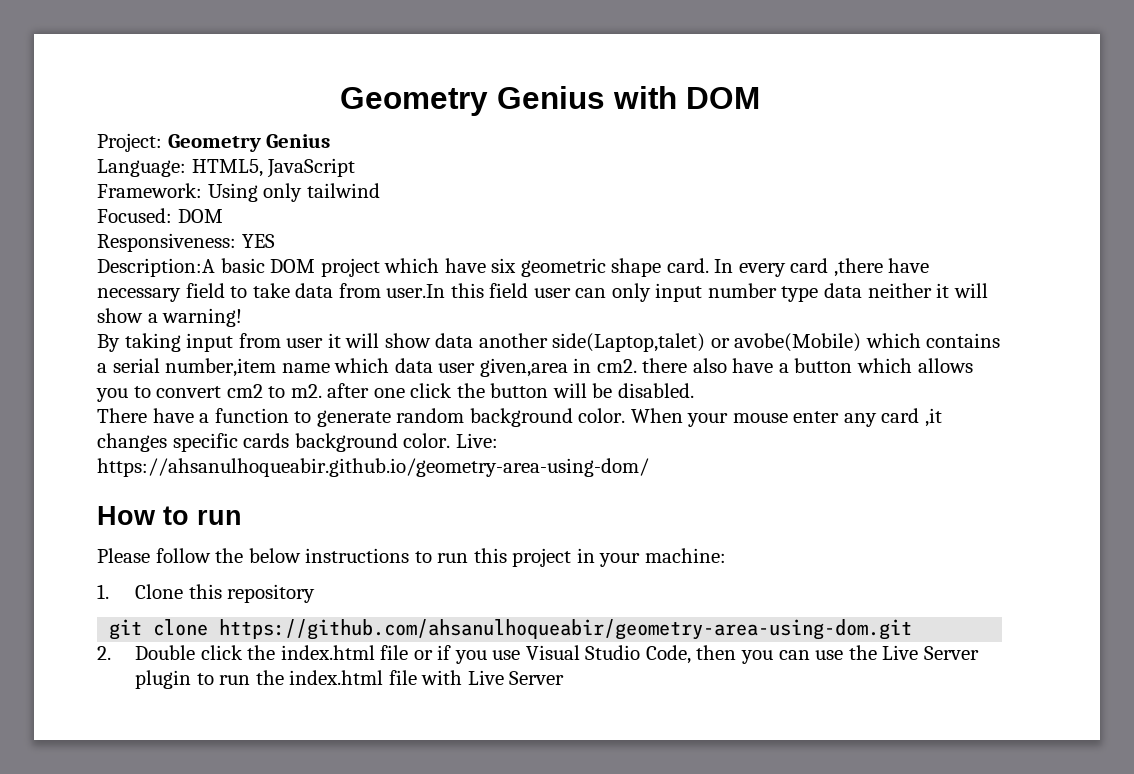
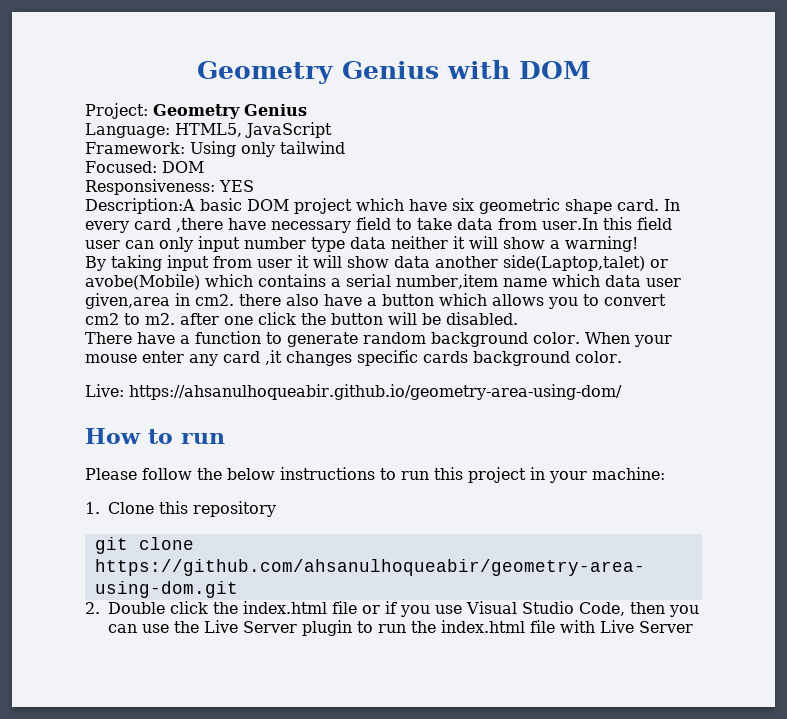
- When your mouse enter any card ,it changes specific cards background color. Live: https://ahsanulhoqueabir.github.io/geometry-area-using-dom/
+ When your mouse enter any card ,it changes specific cards background color.
+ Live: https://ahsanulhoqueabir.github.io/geometry-area-using-dom/

